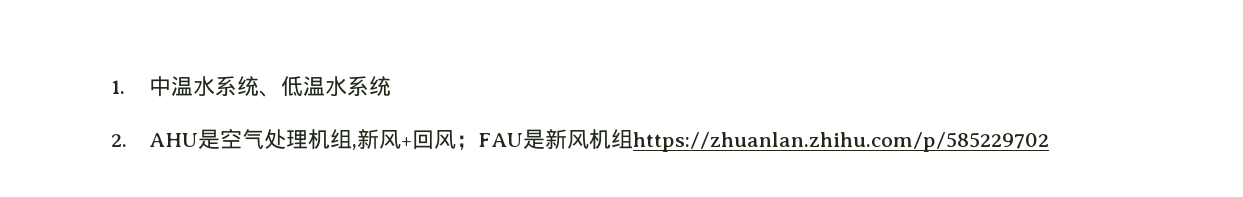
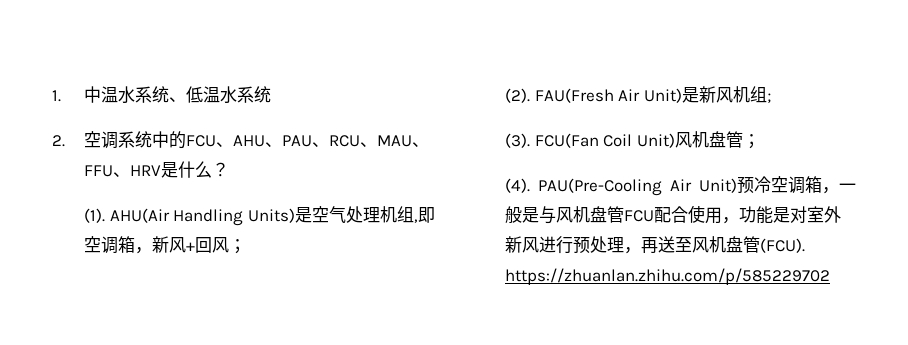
- 2. AHU是空气处理机组,新风+回风；FAU是新风机组https://zhuanlan.zhihu.com/p/585229702
+ 2.空调系统中的FCU、AHU、PAU、RCU、MAU、FFU、HRV是什么？
+ (1). AHU(Air Handling Units)是空气处理机组,即空调箱，新风+回风；
+ (2). FAU(Fresh Air Unit)是新风机组;
+ (3). FCU(Fan Coil Unit)风机盘管；
+ (4). PAU(Pre-Cooling Air Unit)预冷空调箱，一般是与风机盘管FCU配合使用，功能是对室外新风进行预处理，再送至风机盘管(FCU). https://zhuanlan.zhihu.com/p/585229702

